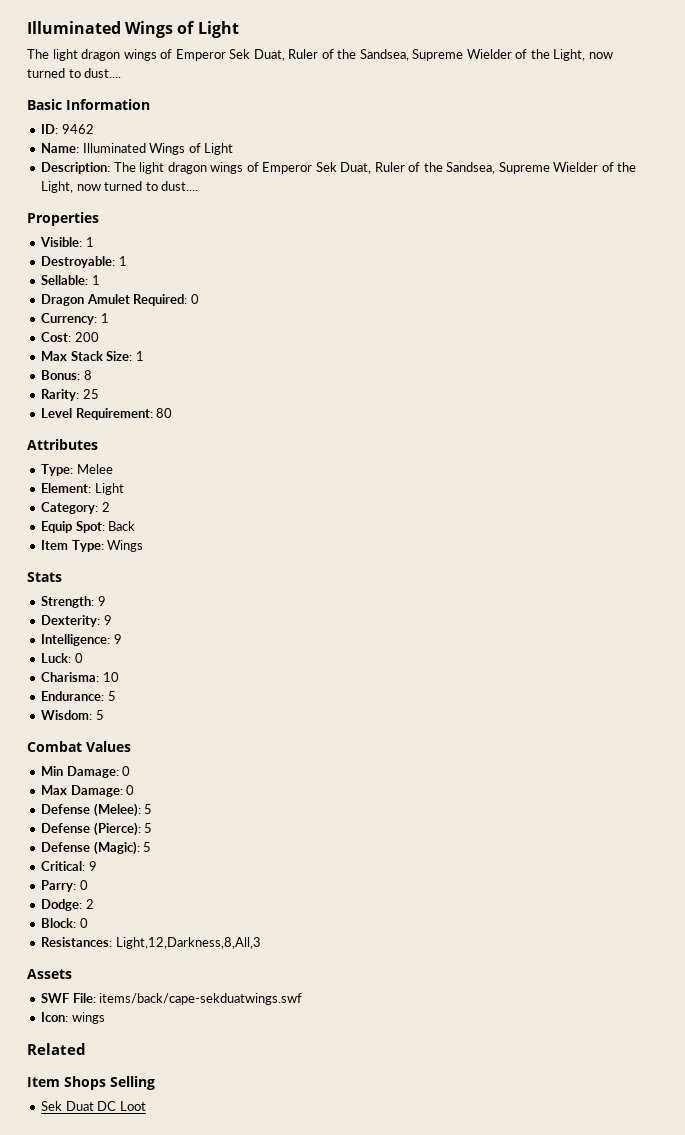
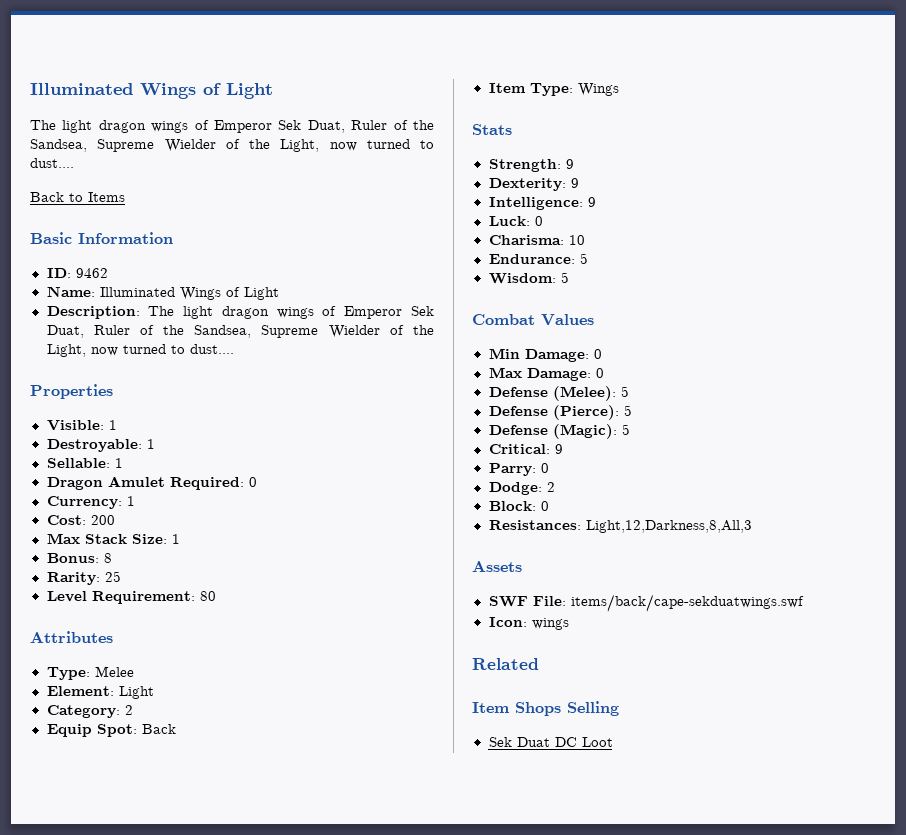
+ Back to Items

